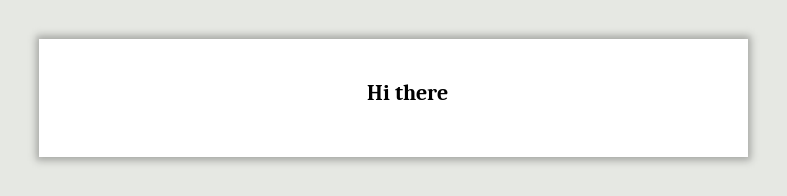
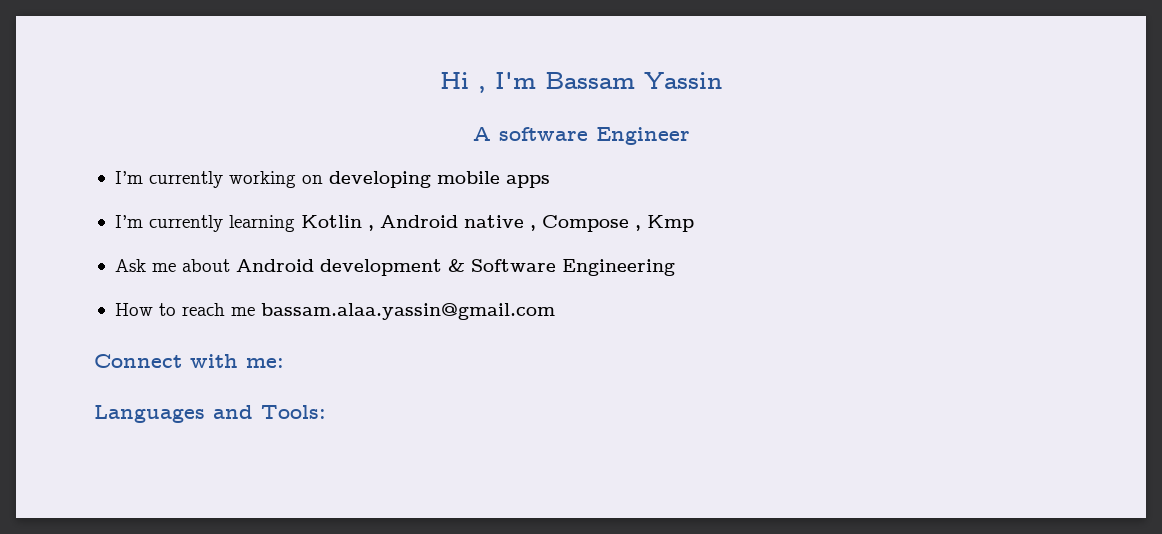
- Hi there
+ Hi , I'm Bassam Yassin
+ A software Engineer
+ I’m currently working on developing mobile apps
+ I’m currently learning Kotlin , Android native , Compose , Kmp
+ Ask me about Android development & Software Engineering
+ How to reach me bassam.alaa.yassin@gmail.com
+ Connect with me:
+ Languages and Tools:

